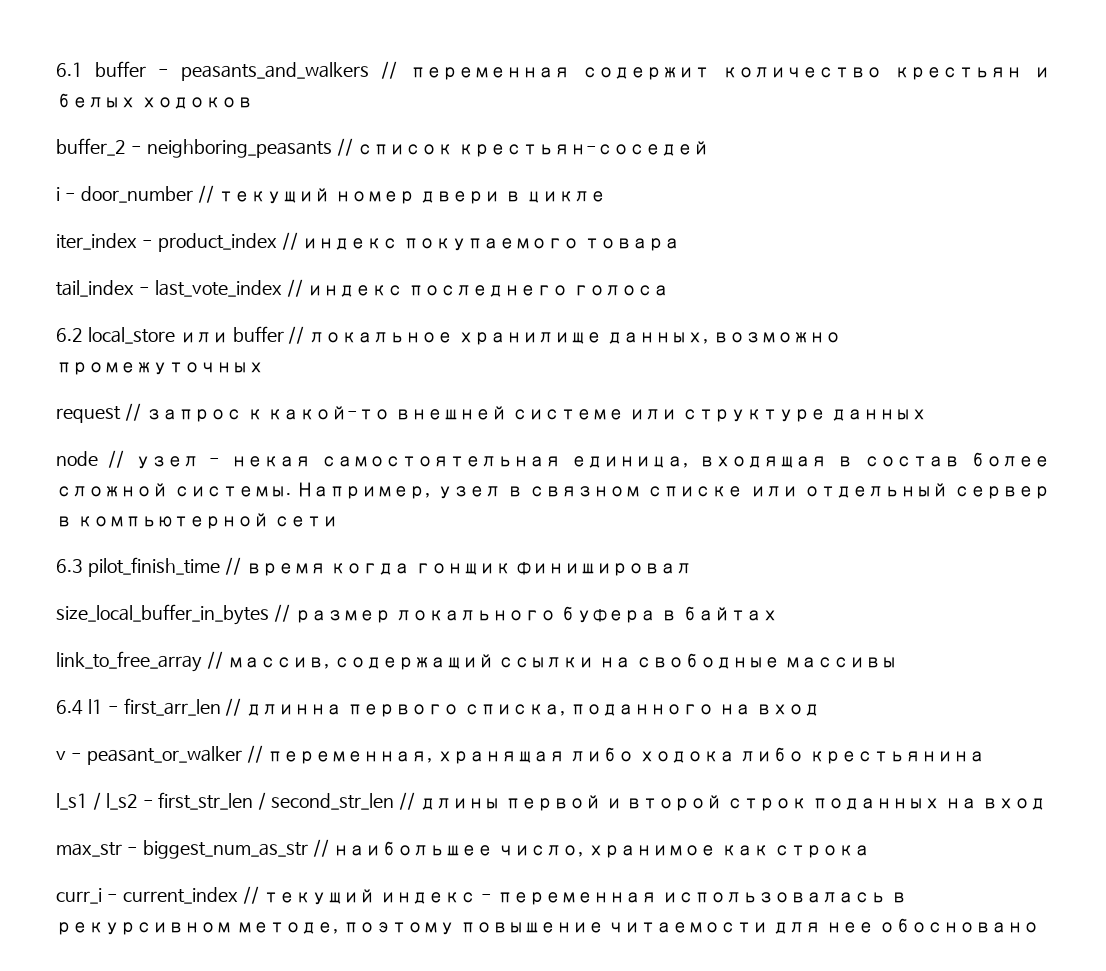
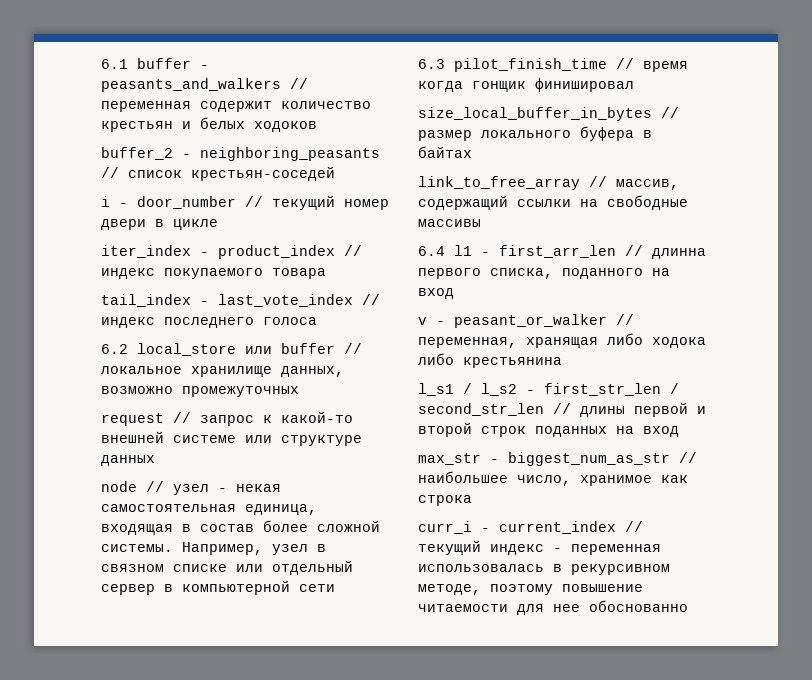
- curr_i - current_index // текущий индекс - переменная использовалась в рекурсивном методе, поэтому повышение читаемости для нее обосновано
+ curr_i - current_index // текущий индекс - переменная использовалась в рекурсивном методе, поэтому повышение читаемости для нее обоснованно

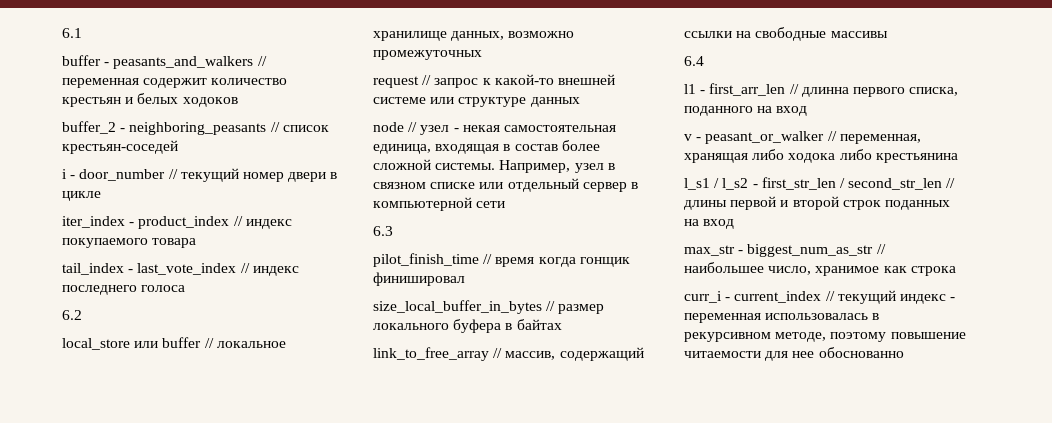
- 6.1 buffer - peasants_and_walkers // переменная содержит количество крестьян и белых ходоков
+ 6.1
+ buffer - peasants_and_walkers // переменная содержит количество крестьян и белых ходоков
- 6.2 local_store или buffer // локальное хранилище данных, возможно промежуточных
+ 6.2
+ local_store или buffer // локальное хранилище данных, возможно промежуточных
- 6.3 pilot_finish_time // время когда гонщик финишировал
+ 6.3
+ pilot_finish_time // время когда гонщик финишировал
- 6.4 l1 - first_arr_len // длинна первого списка, поданного на вход
+ 6.4
+ l1 - first_arr_len // длинна первого списка, поданного на вход

